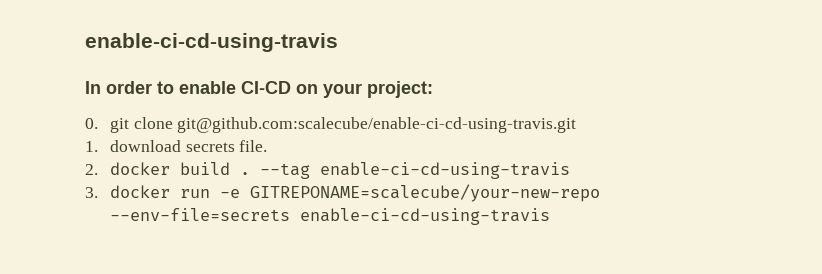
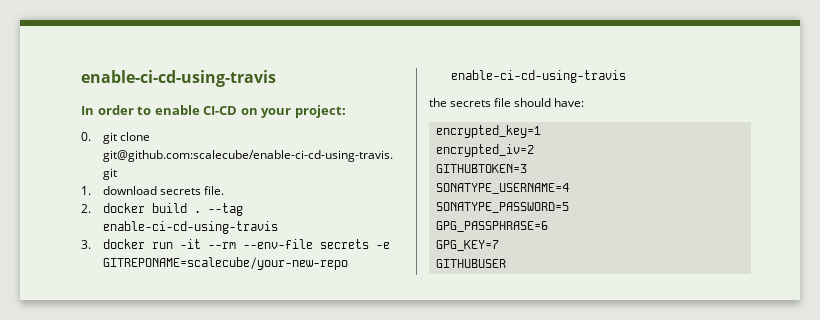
- 3. docker run -e GITREPONAME=scalecube/your-new-repo --env-file=secrets enable-ci-cd-using-travis
+ 3. docker run -it --rm --env-file secrets -e GITREPONAME=scalecube/your-new-repo enable-ci-cd-using-travis
+ the secrets file should have:
+ encrypted_key=1
+ encrypted_iv=2
+ GITHUBTOKEN=3
+ SONATYPE_USERNAME=4
+ SONATYPE_PASSWORD=5
+ GPG_PASSPHRASE=6
+ GPG_KEY=7
+ GITHUBUSER

